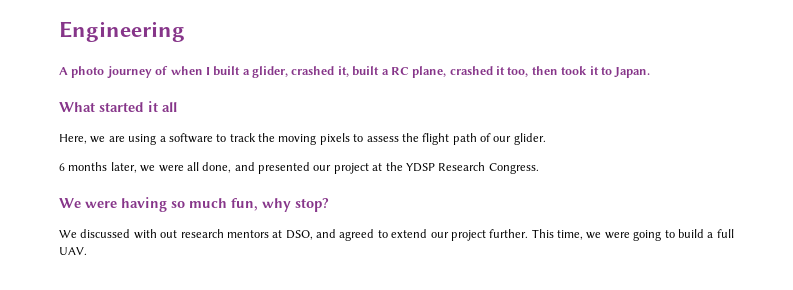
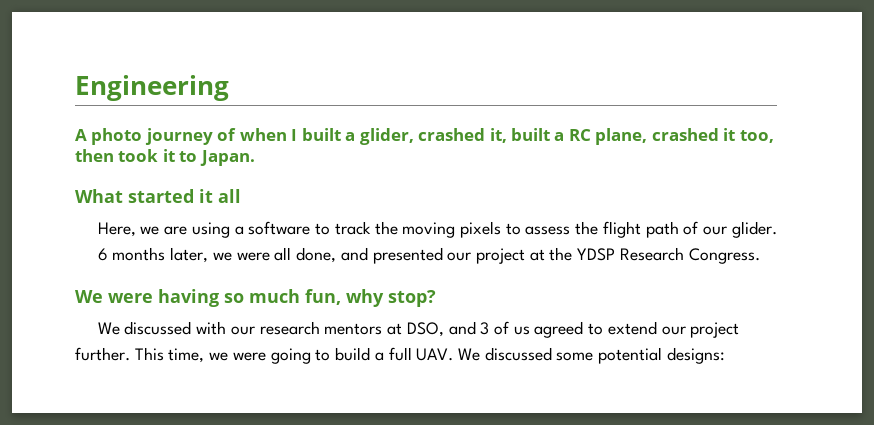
- We discussed with out research mentors at DSO, and agreed to extend our project further.
+ We discussed with our research mentors at DSO, and 3 of us agreed to extend our project further.
- This time, we were going to build a full UAV.
+ This time, we were going to build a full UAV. We discussed some potential designs:

